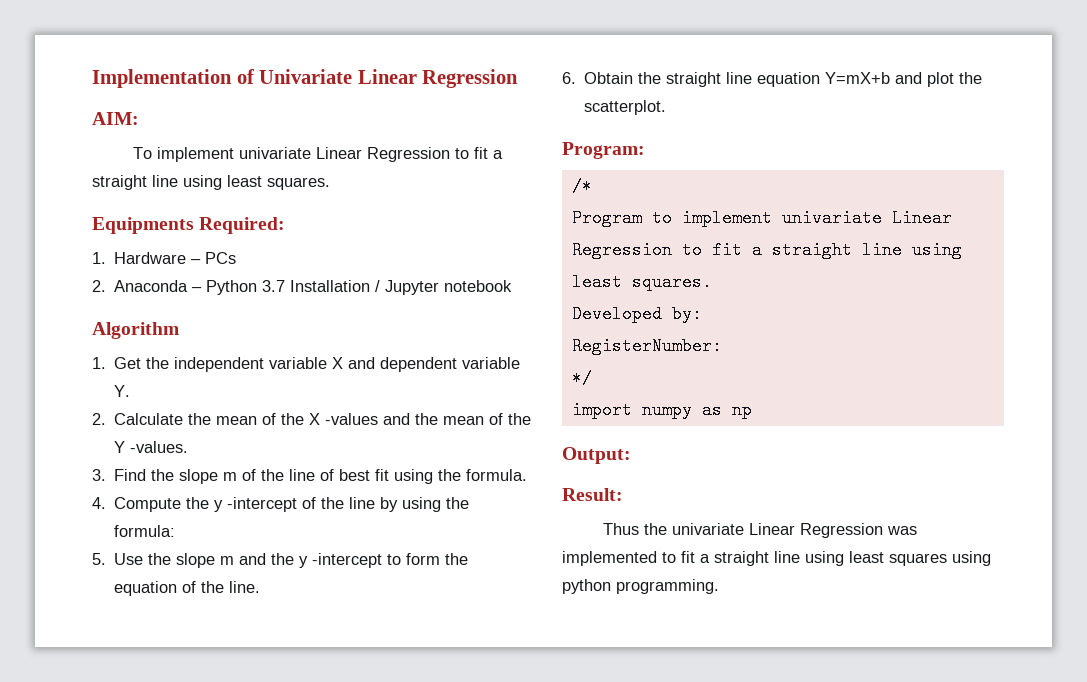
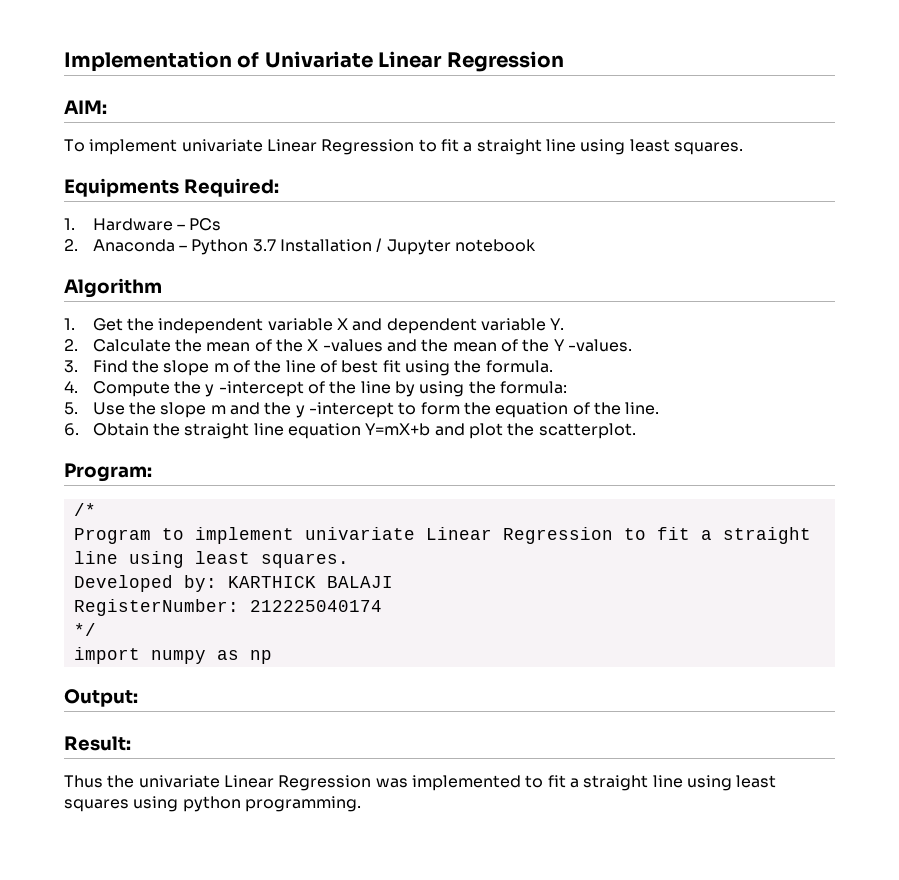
- Developed by:
+ Developed by: KARTHICK BALAJI
- RegisterNumber:
+ RegisterNumber: 212225040174

